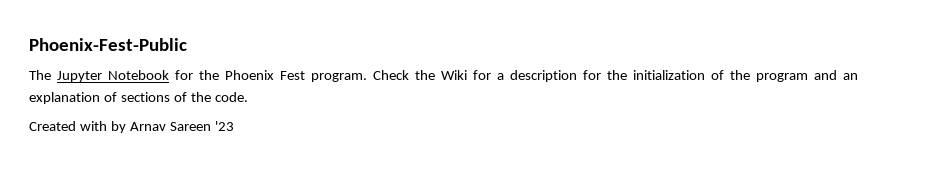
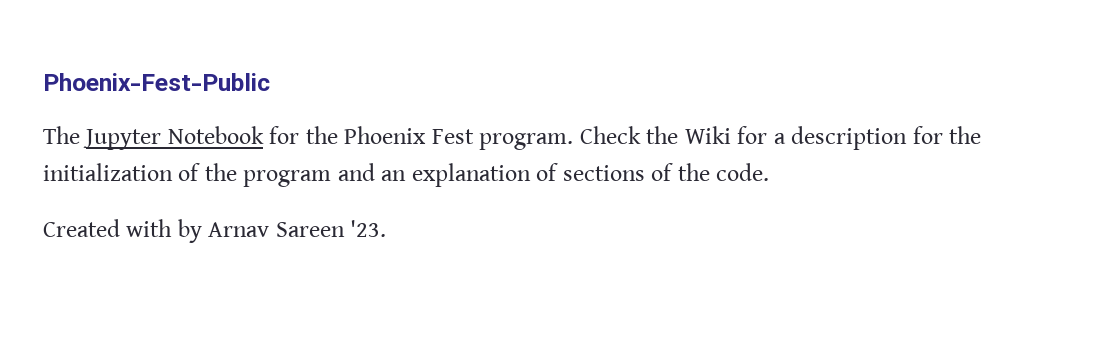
- Created with by Arnav Sareen '23
+ Created with by Arnav Sareen '23.

